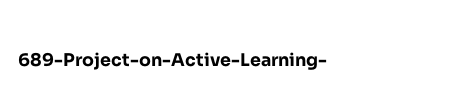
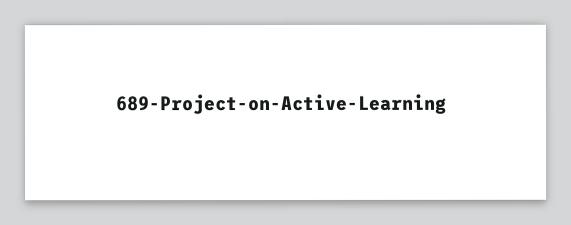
- 689-Project-on-Active-Learning-
+ 689-Project-on-Active-Learning

